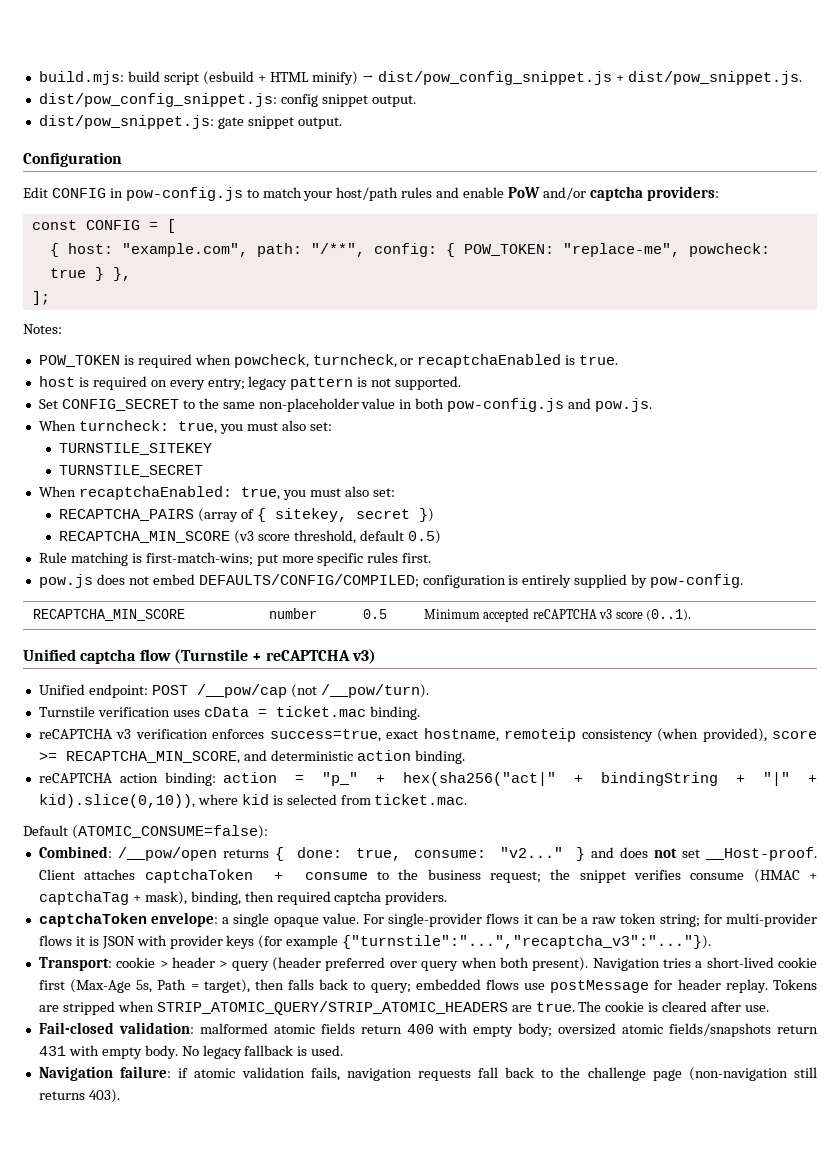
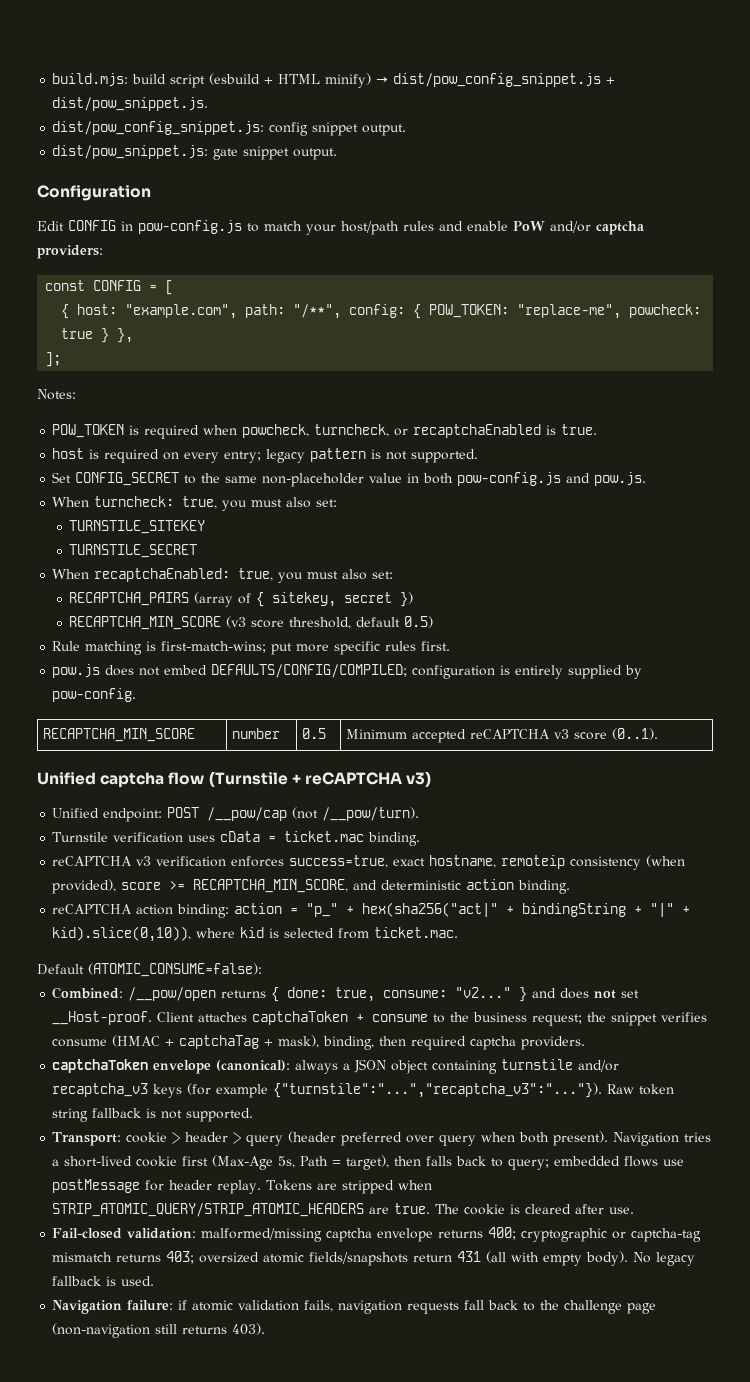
- captchaToken envelope: a single opaque value. For single-provider flows it can be a raw token string; for multi-provider flows it is JSON with provider keys (for example {"turnstile":"...","recaptcha_v3":"..."}).
+ captchaToken envelope (canonical): always a JSON object containing turnstile and/or recaptcha_v3 keys (for example {"turnstile":"...","recaptcha_v3":"..."}). Raw token string fallback is not supported.
- Fail-closed validation: malformed atomic fields return 400 with empty body; oversized atomic fields/snapshots return 431 with empty body.
+ Fail-closed validation: malformed/missing captcha envelope returns 400; cryptographic or captcha-tag mismatch returns 403; oversized atomic fields/snapshots return 431 (all with empty body).

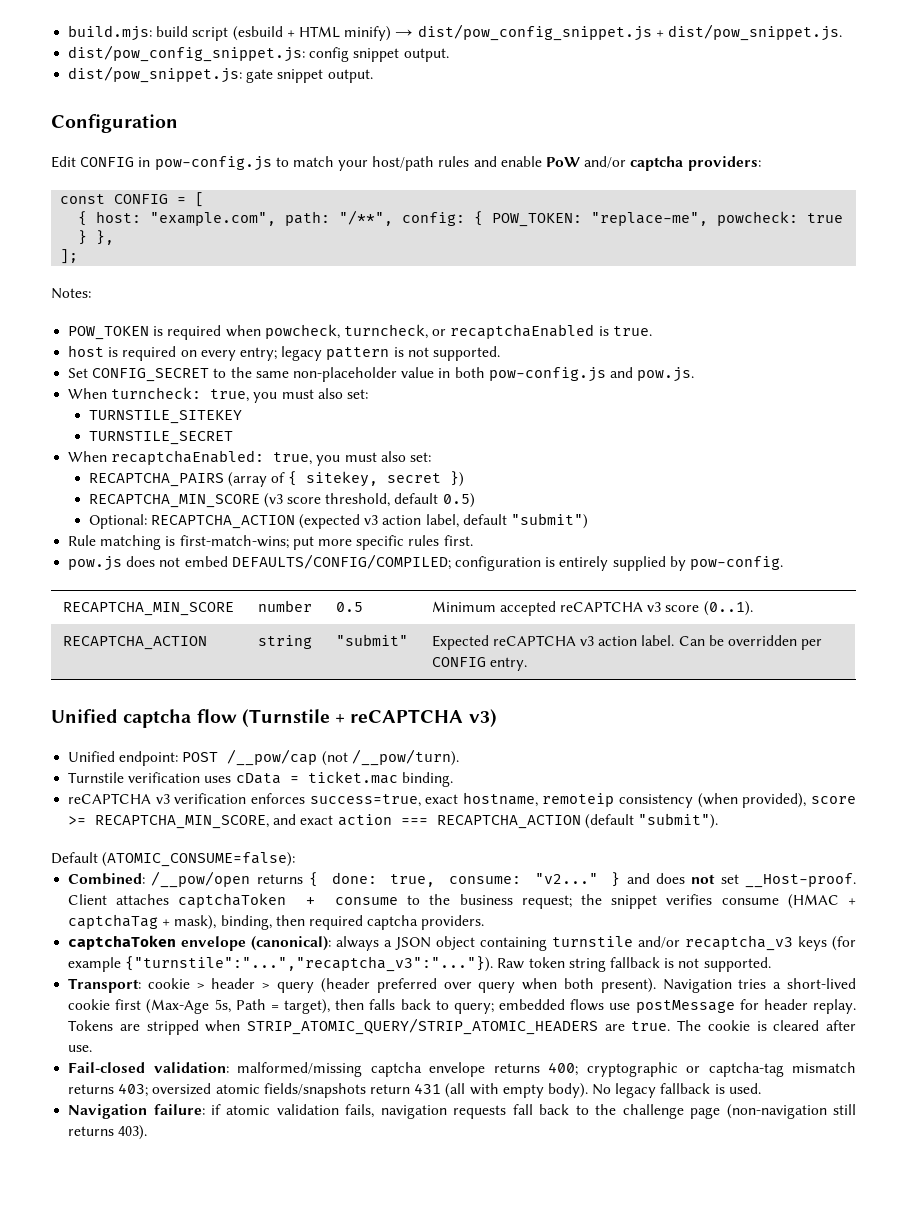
+ Optional: RECAPTCHA_ACTION (expected v3 action label, default "submit")
+ RECAPTCHA_ACTION | string | "submit" | Expected reCAPTCHA v3 action label. Can be overridden per CONFIG entry.
- reCAPTCHA v3 verification enforces success=true, exact hostname, remoteip consistency (when provided), score >= RECAPTCHA_MIN_SCORE, and deterministic action binding.
- reCAPTCHA action binding: action = "p_" + hex(sha256("act|" + bindingString + "|" + kid).slice(0,10)), where kid is selected from ticket.mac.
+ reCAPTCHA v3 verification enforces success=true, exact hostname, remoteip consistency (when provided), score >= RECAPTCHA_MIN_SCORE, and exact action === RECAPTCHA_ACTION (default "submit").

